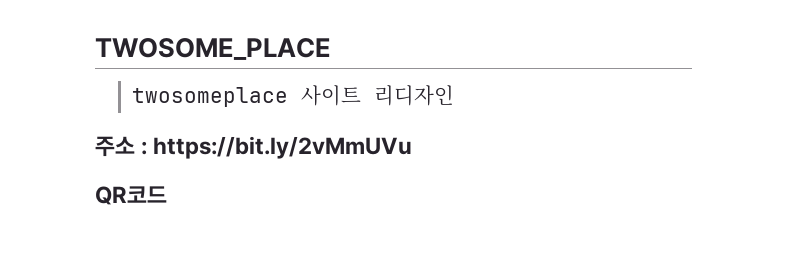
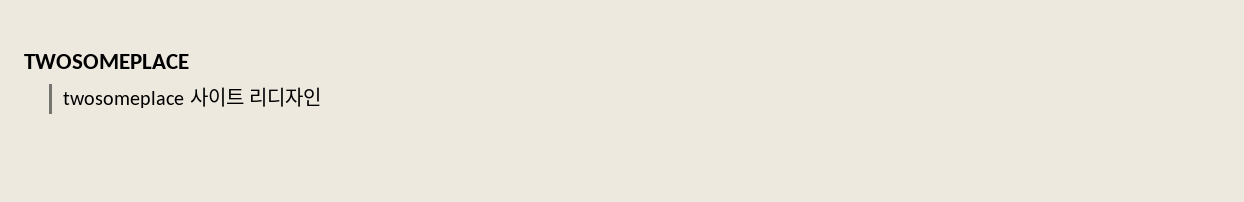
- TWOSOME_PLACE
+ TWOSOMEPLACE
- 주소 : https://bit.ly/2vMmUVu
- QR코드

